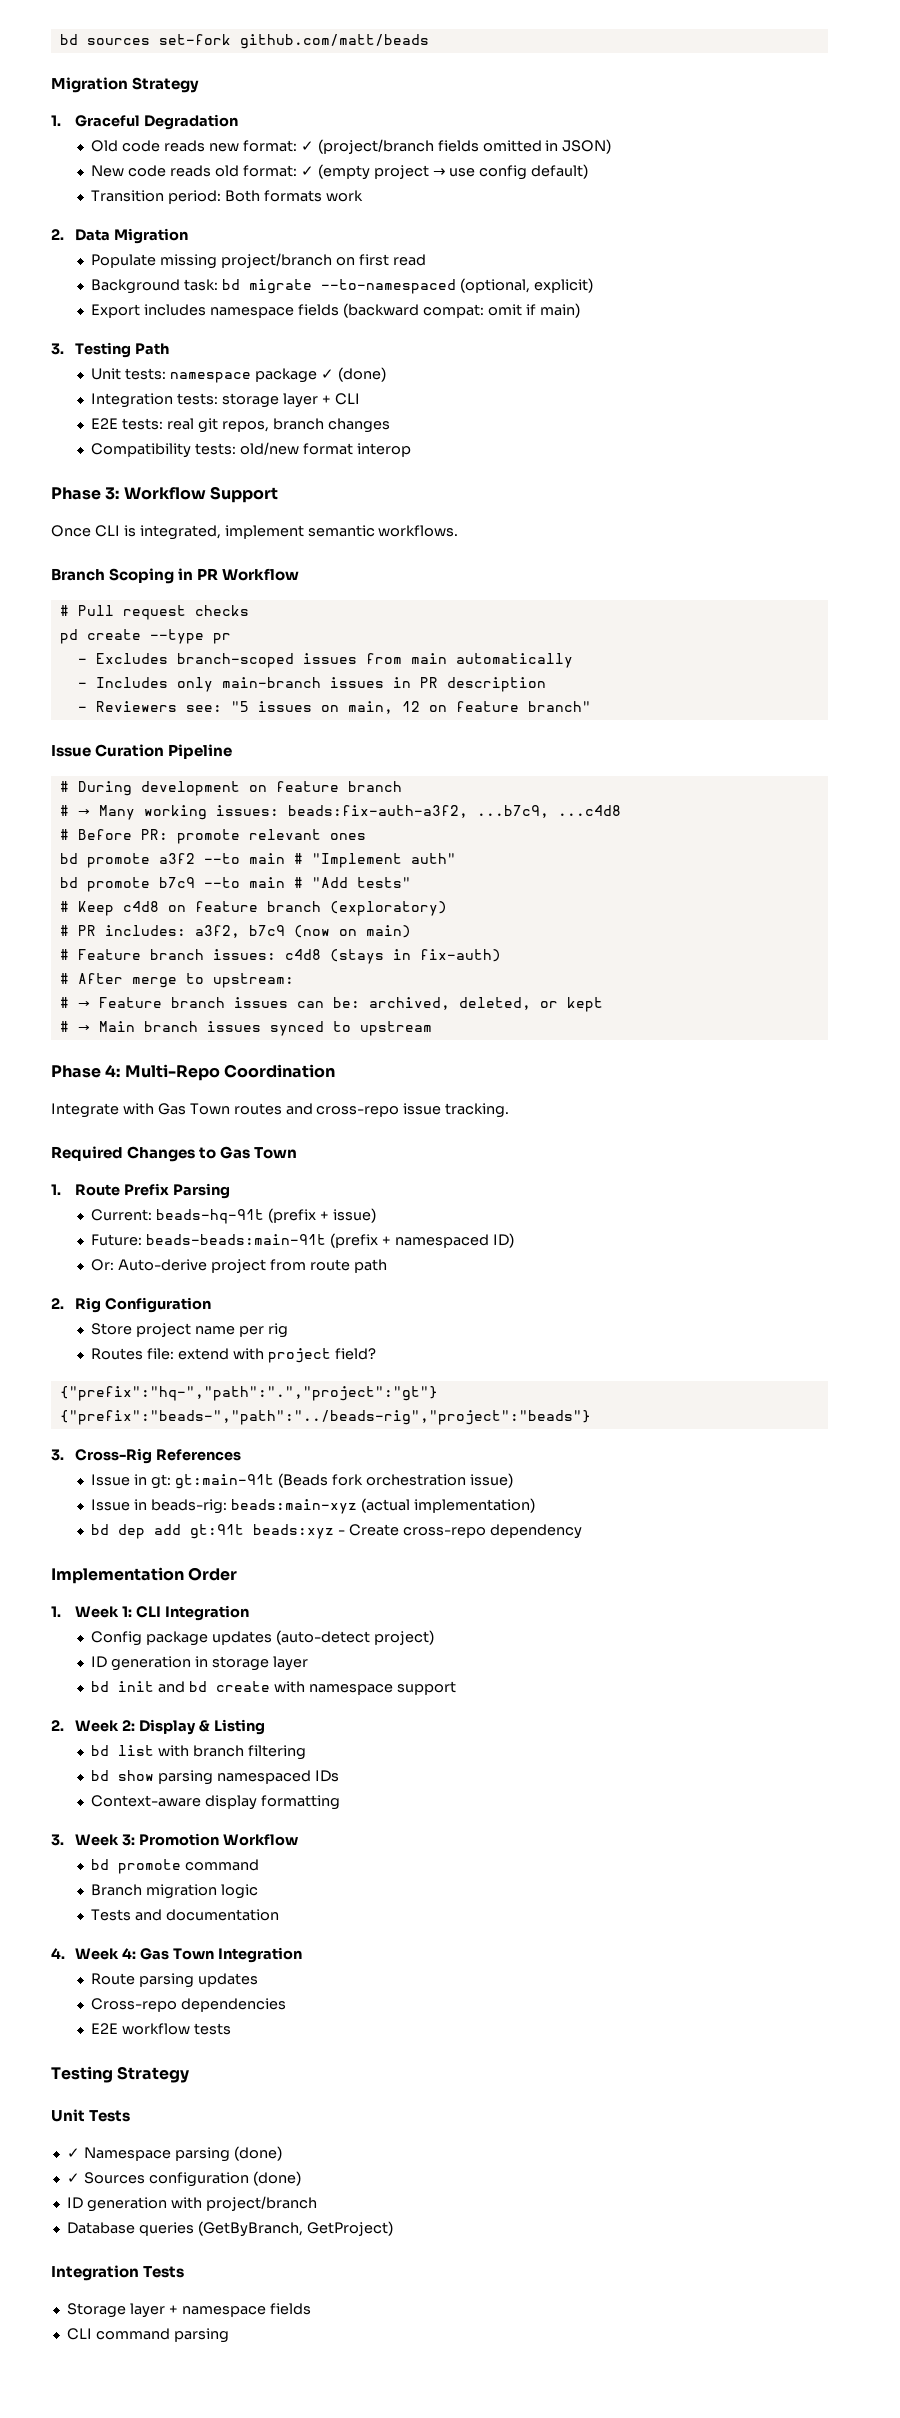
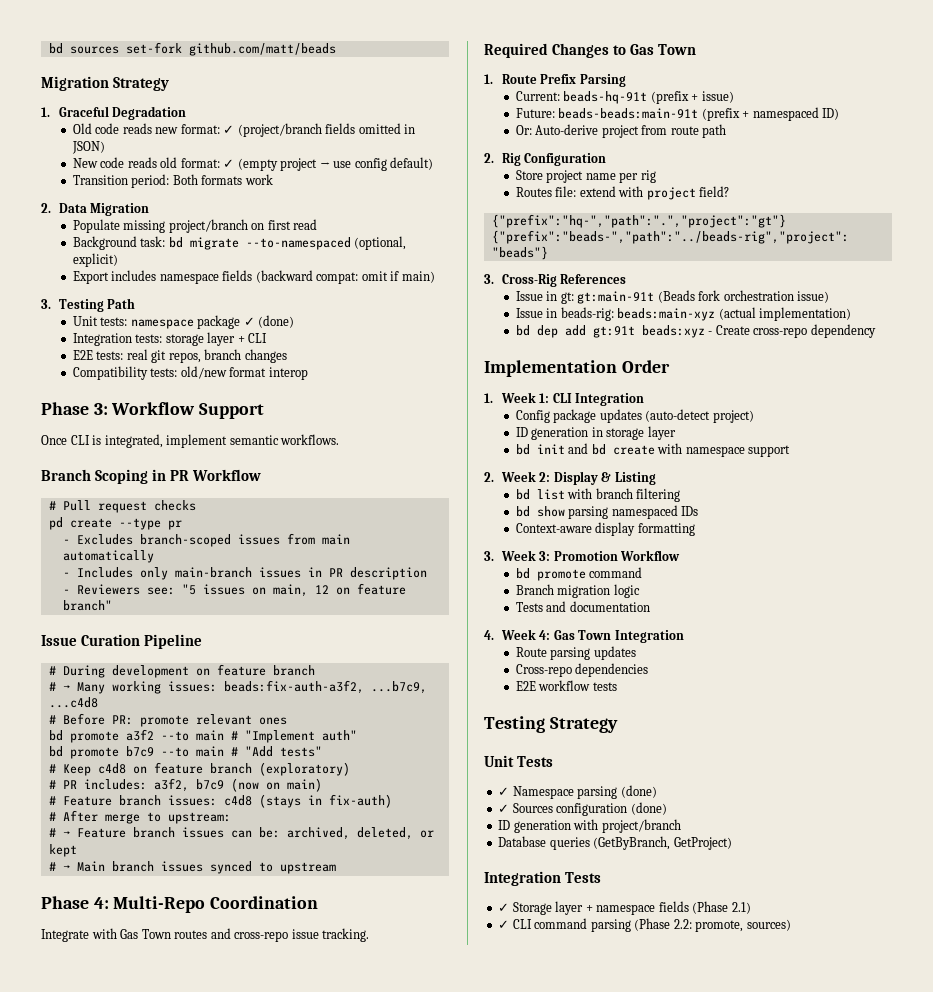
- Storage layer + namespace fields
- CLI command parsing
+ ✓ Storage layer + namespace fields (Phase 2.1)
+ ✓ CLI command parsing (Phase 2.2: promote, sources)

